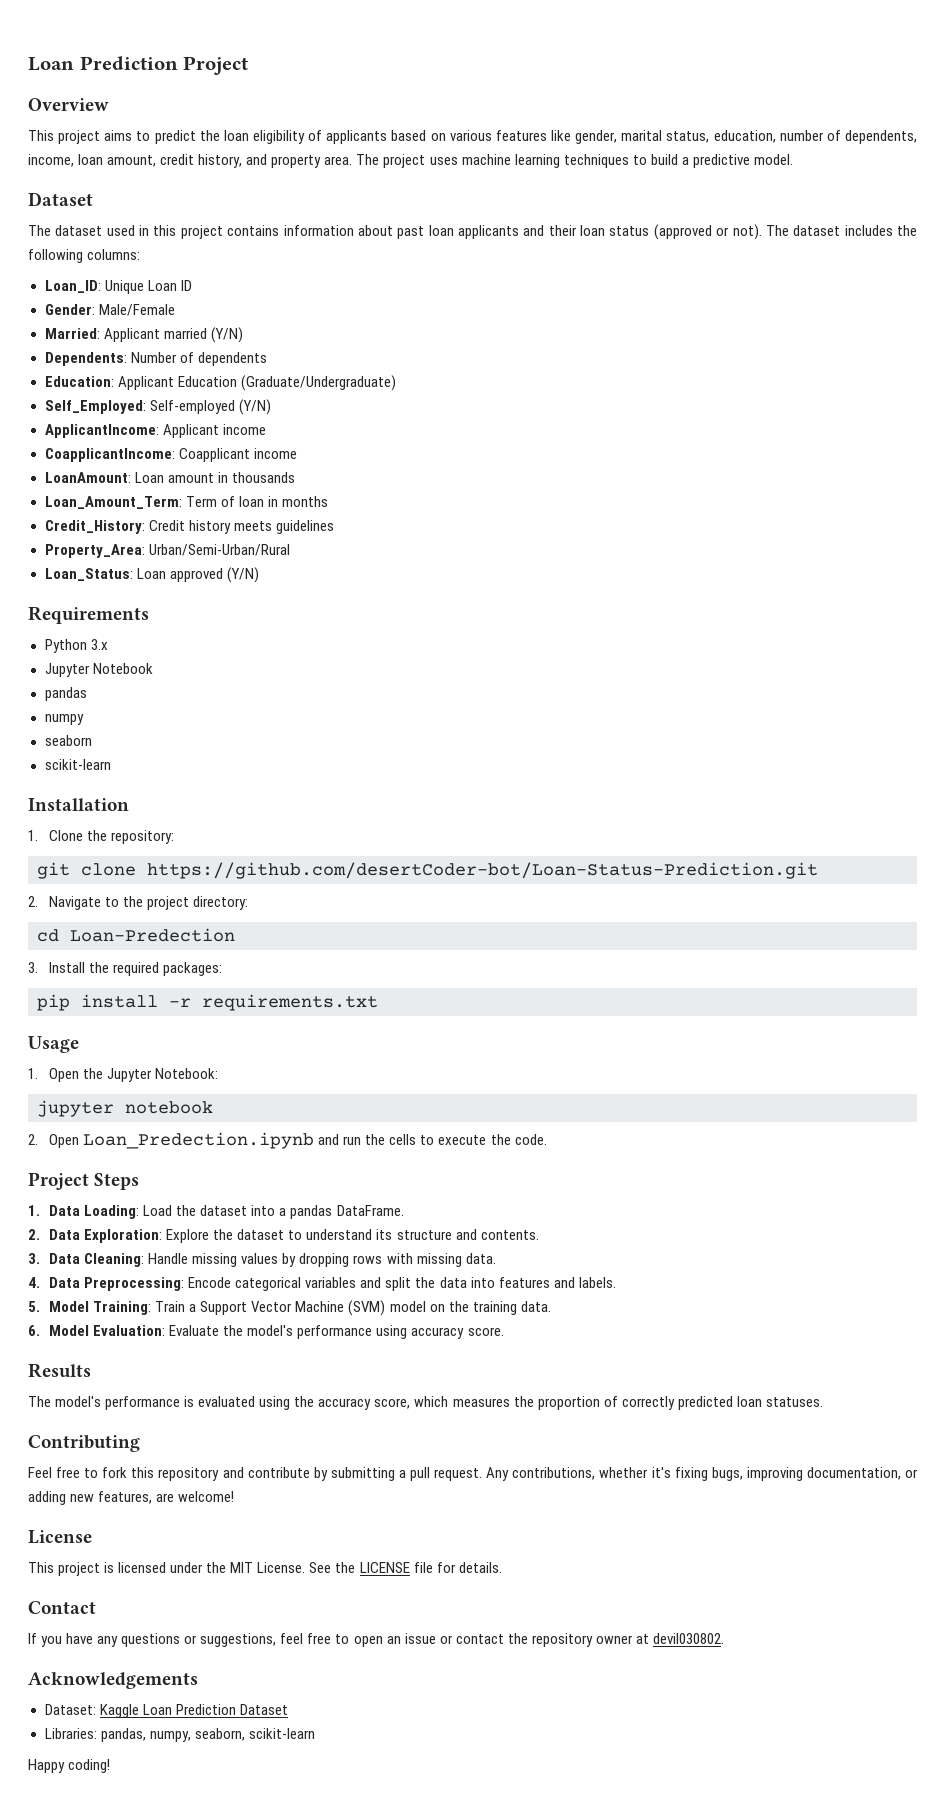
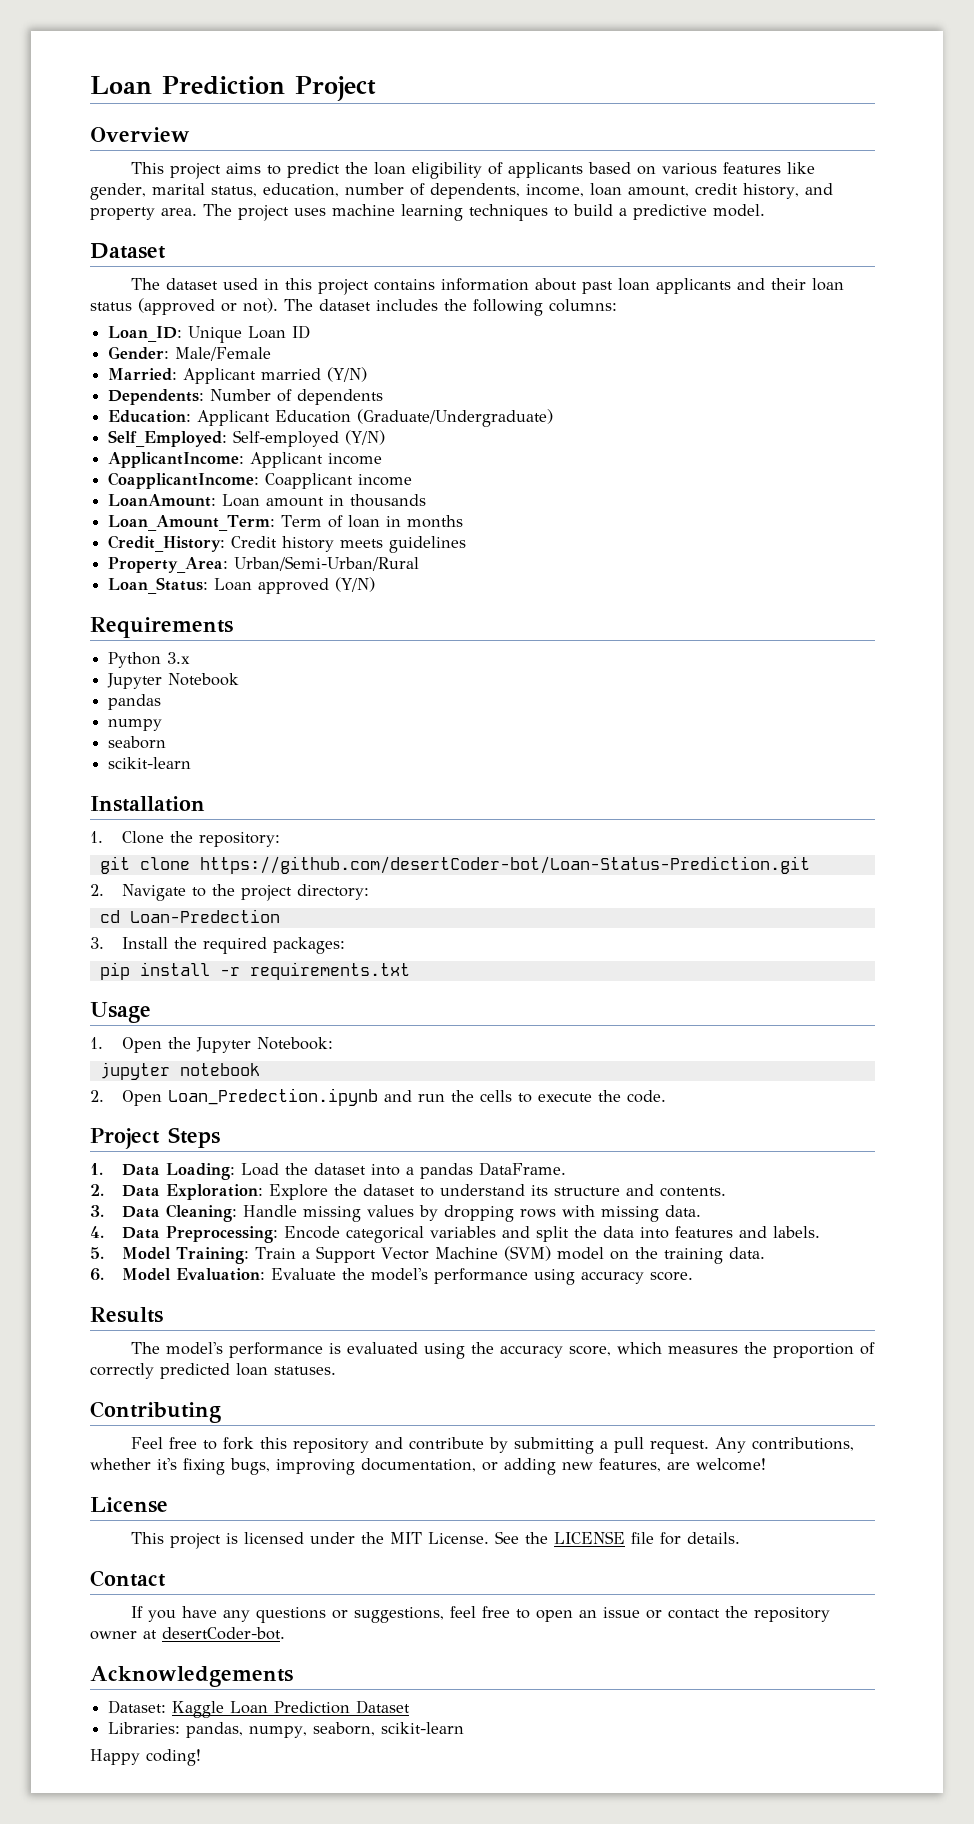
- If you have any questions or suggestions, feel free to open an issue or contact the repository owner at devil030802.
+ If you have any questions or suggestions, feel free to open an issue or contact the repository owner at desertCoder-bot.

